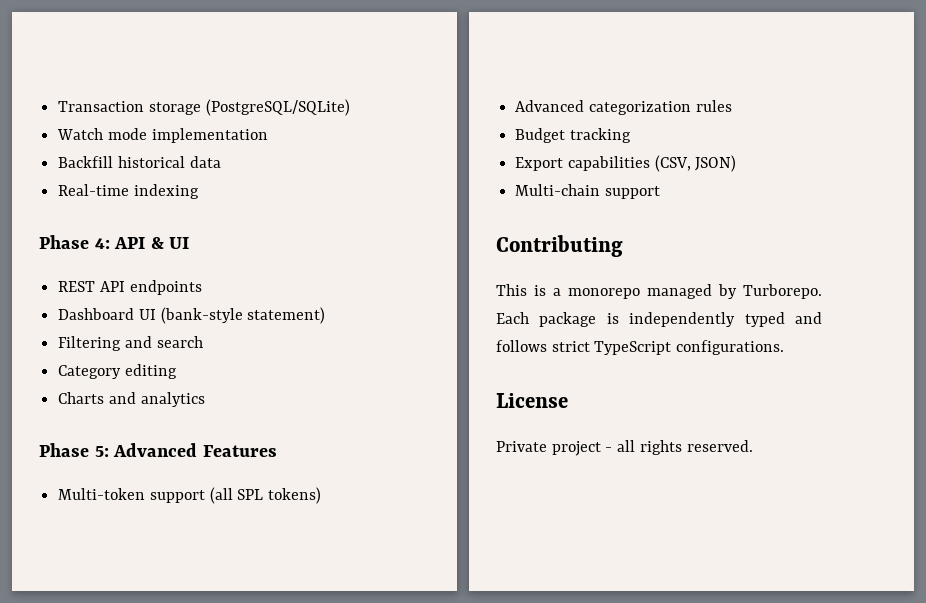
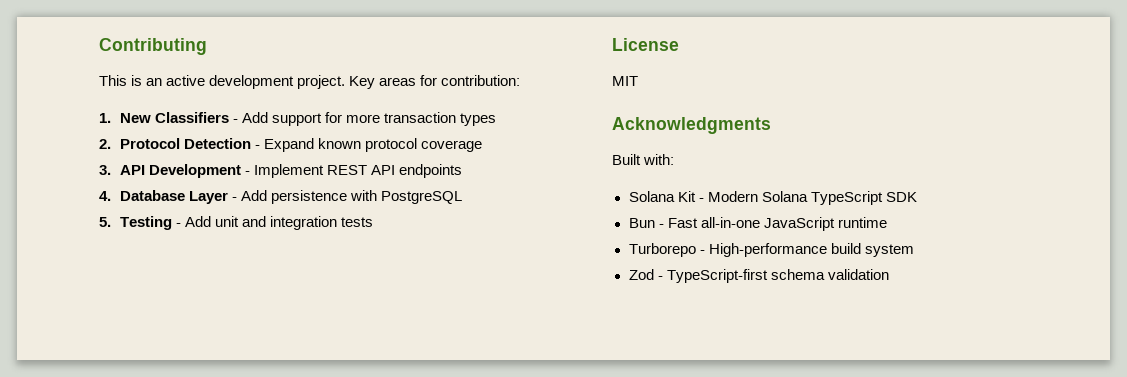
- Transaction storage (PostgreSQL/SQLite)
- Watch mode implementation
- Backfill historical data
- Real-time indexing
- Phase 4: API & UI
- REST API endpoints
- Dashboard UI (bank-style statement)
- Filtering and search
- Category editing
- Charts and analytics
- Phase 5: Advanced Features
- Multi-token support (all SPL tokens)
- Advanced categorization rules
- Budget tracking
- Export capabilities (CSV, JSON)
- Multi-chain support
  Contributing
- This is a monorepo managed by Turborepo. Each package is independently typed and follows strict TypeScript configurations.
+ This is an active development project. Key areas for contribution:
+ 1. New Classifiers - Add support for more transaction types
+ 2. Protocol Detection - Expand known protocol coverage
+ 3. API Development - Implement REST API endpoints
+ 4. Database Layer - Add persistence with PostgreSQL
+ 5. Testing - Add unit and integration tests
  License
- Private project - all rights reserved.
+ MIT
+ Acknowledgments
+ Built with:
+ Solana Kit - Modern Solana TypeScript SDK
+ Bun - Fast all-in-one JavaScript runtime
+ Turborepo - High-performance build system
+ Zod - TypeScript-first schema validation

